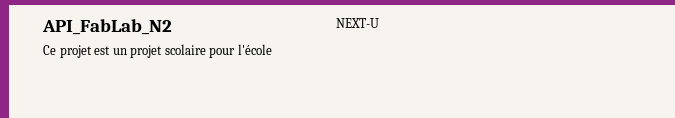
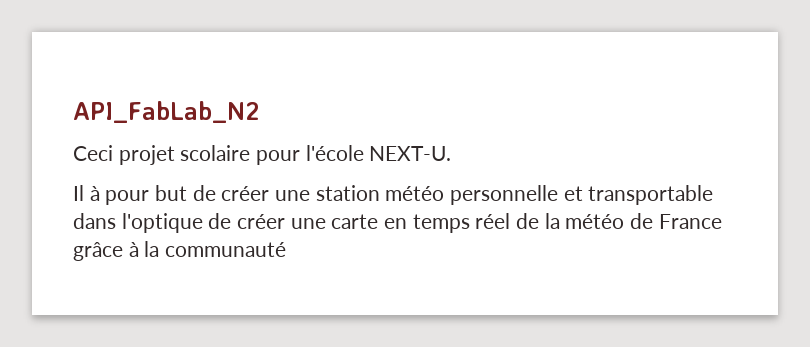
- Ce projet est un projet scolaire pour l'école NEXT-U
+ Ceci projet scolaire pour l'école NEXT-U.
+ Il à pour but de créer une station météo personnelle et transportable dans l'optique de créer une carte en temps réel de la météo de France grâce à la communauté

